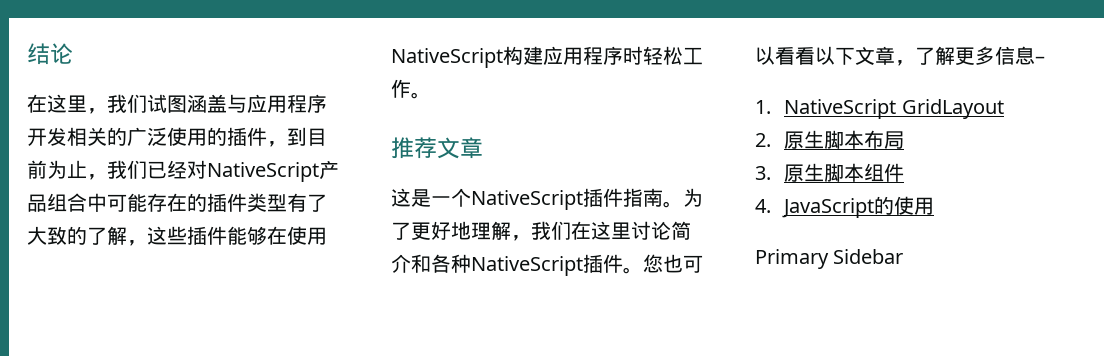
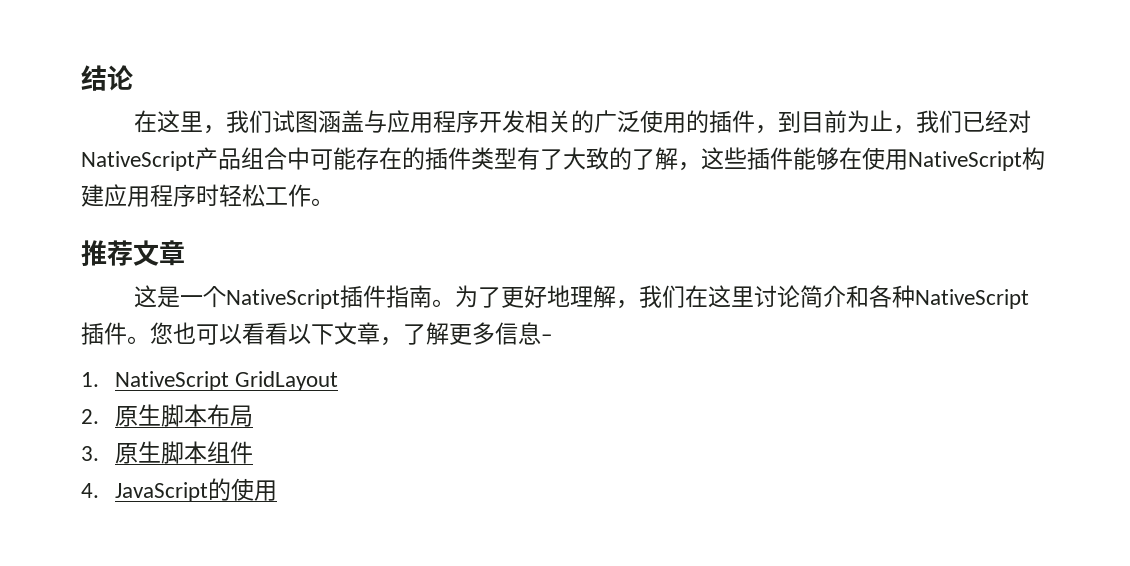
- Primary Sidebar

